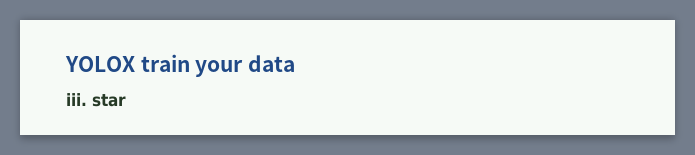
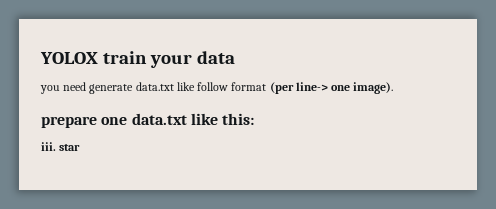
+ you need generate data.txt like follow format (per line-> one image).
+ prepare one data.txt like this:

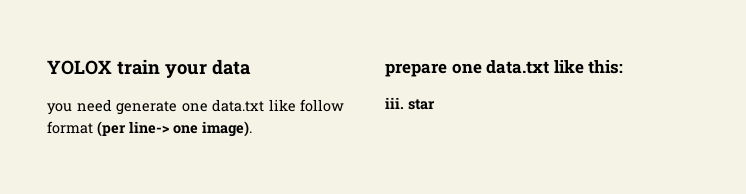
- you need generate data.txt like follow format (per line-> one image).
+ you need generate one data.txt like follow format (per line-> one image).

